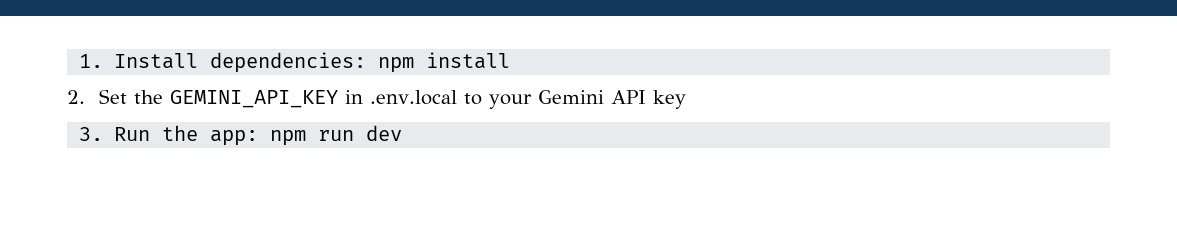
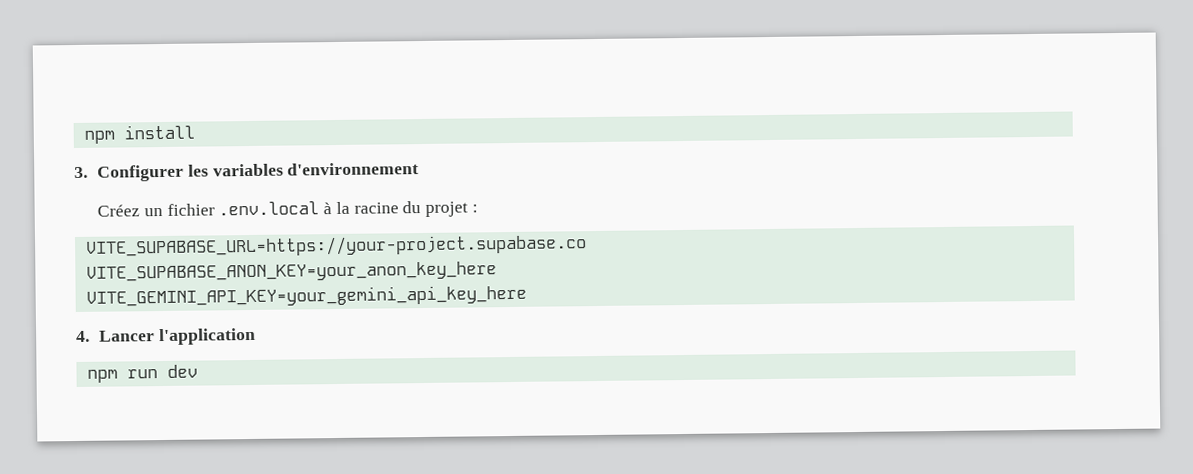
- 1. Install dependencies: npm install
+ npm install
- 2. Set the GEMINI_API_KEY in .env.local to your Gemini API key
- 3. Run the app: npm run dev
+ 3. Configurer les variables d'environnement
+ Créez un fichier .env.local à la racine du projet :
+ VITE_SUPABASE_URL=https://your-project.supabase.co
+ VITE_SUPABASE_ANON_KEY=your_anon_key_here
+ VITE_GEMINI_API_KEY=your_gemini_api_key_here
+ 4. Lancer l'application
+ npm run dev

